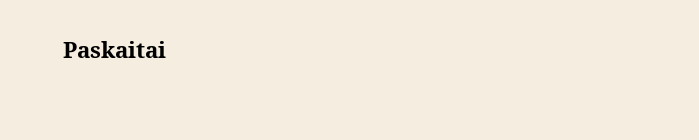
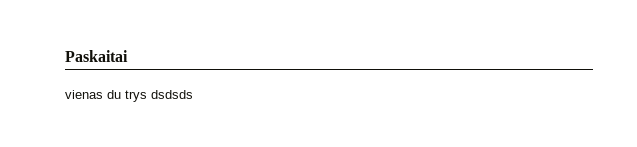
+ vienas du trys dsdsds

